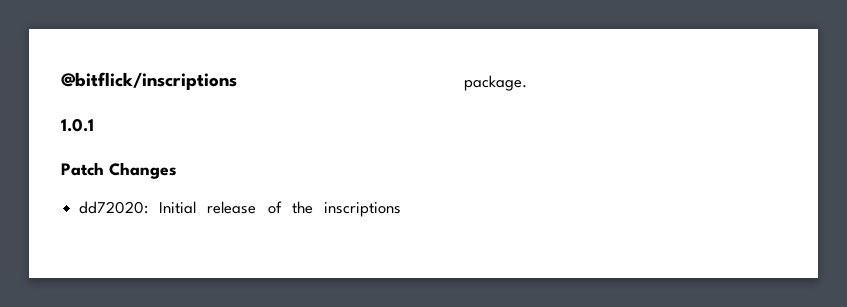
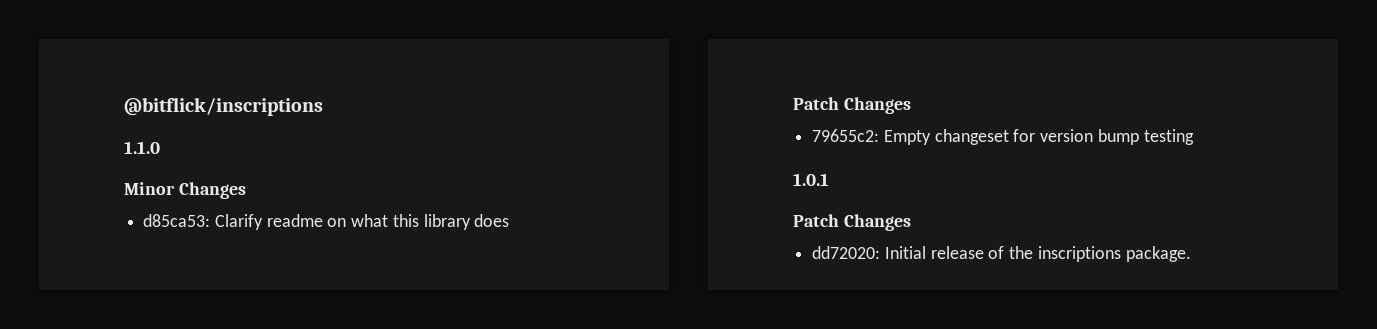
+ 1.1.0
+ Minor Changes
+ d85ca53: Clarify readme on what this library does
+ Patch Changes
+ 79655c2: Empty changeset for version bump testing

